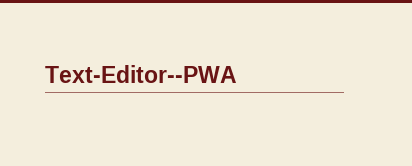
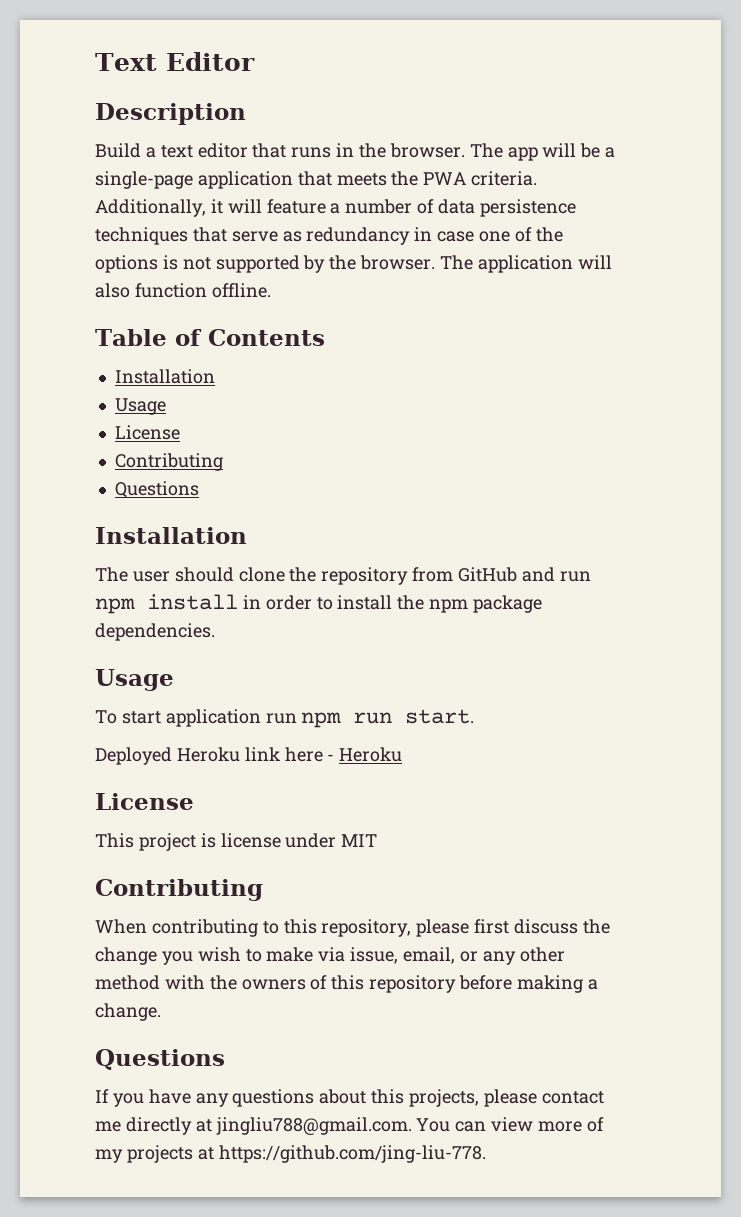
- Text-Editor--PWA
+ Text Editor
+ Description
+ Build a text editor that runs in the browser. The app will be a single-page application that meets the PWA criteria. Additionally, it will feature a number of data persistence techniques that serve as redundancy in case one of the options is not supported by the browser. The application will also function offline.
+ Table of Contents
+ Installation
+ Usage
+ License
+ Contributing
+ Questions
+ Installation
+ The user should clone the repository from GitHub and run npm install in order to install the npm package dependencies.
+ Usage
+ To start application run npm run start.
+ Deployed Heroku link here - Heroku
+ License
+ This project is license under MIT
+ Contributing
+ When contributing to this repository, please first discuss the change you wish to make via issue, email, or any other method with the owners of this repository before making a change.
+ Questions
+ If you have any questions about this projects, please contact me directly at jingliu788@gmail.com. You can view more of my projects at https://github.com/jing-liu-778.

